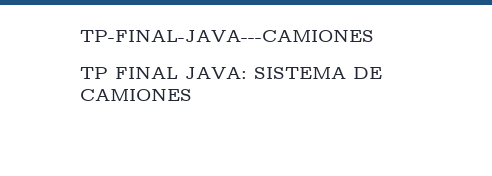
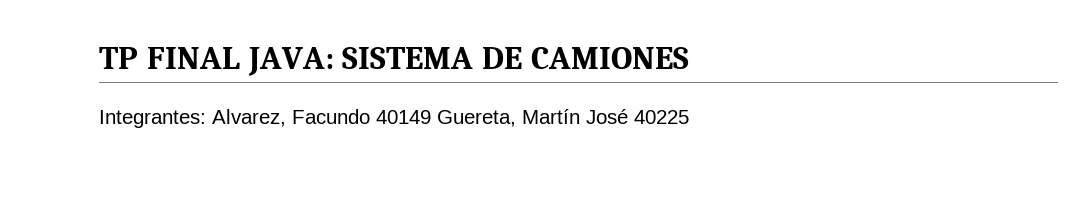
- TP-FINAL-JAVA---CAMIONES
+ Integrantes: Alvarez, Facundo 40149 Guereta, Martín José 40225

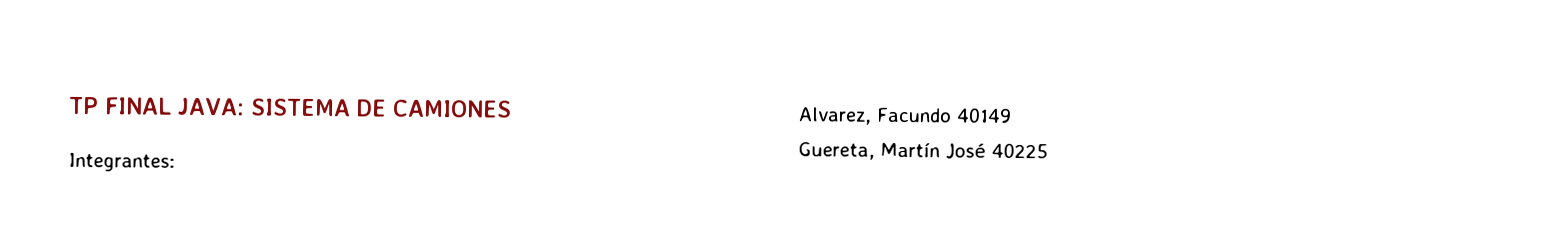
- Integrantes: Alvarez, Facundo 40149 Guereta, Martín José 40225
+ Integrantes:
+ Alvarez, Facundo 40149
+ Guereta, Martín José 40225

